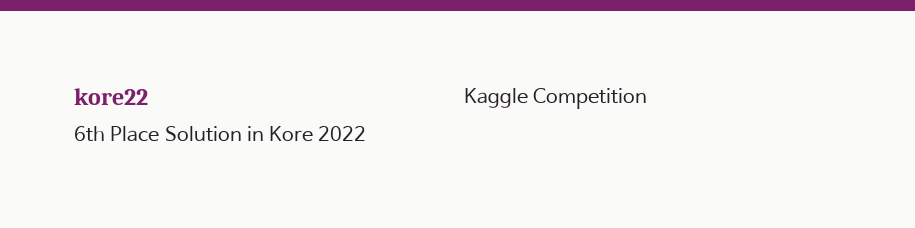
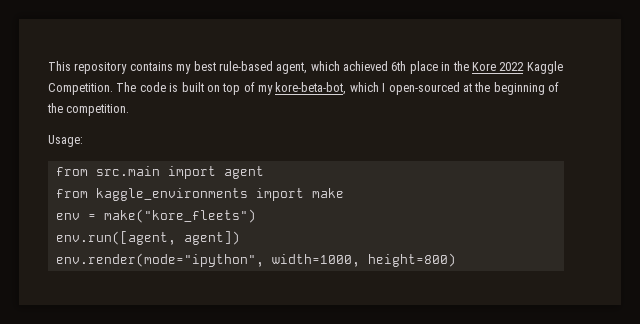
- kore22
- 6th Place Solution in Kore 2022 Kaggle Competition
+ This repository contains my best rule-based agent, which achieved 6th place in the Kore 2022 Kaggle Competition. The code is built on top of my kore-beta-bot, which I open-sourced at the beginning of the competition.
+ Usage:
+ from src.main import agent
+ from kaggle_environments import make
+ env = make("kore_fleets")
+ env.run([agent, agent])
+ env.render(mode="ipython", width=1000, height=800)

